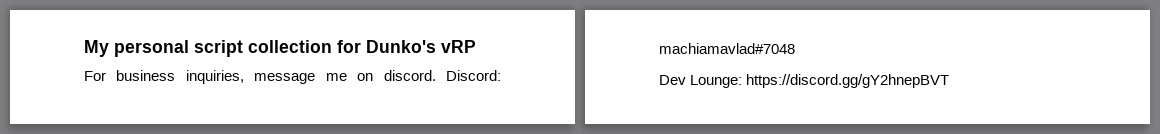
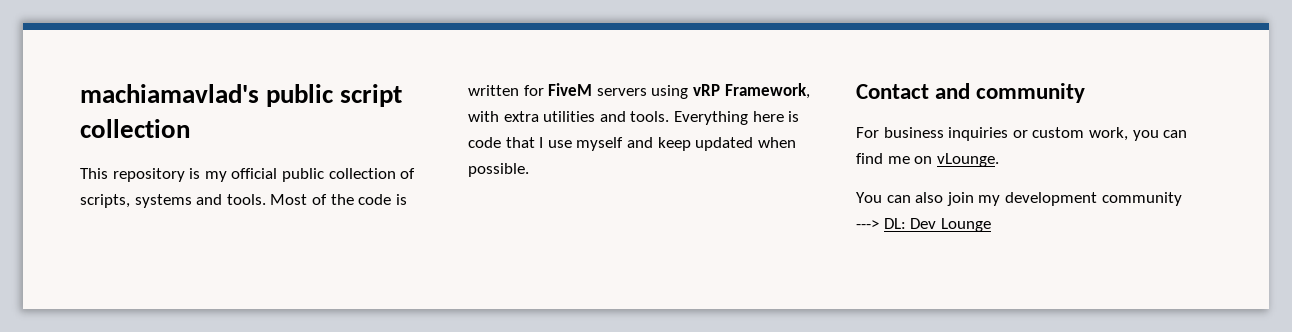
- My personal script collection for Dunko's vRP
- For business inquiries, message me on discord. Discord: machiamavlad#7048
- Dev Lounge: https://discord.gg/gY2hnepBVT
+ machiamavlad's public script collection
+ This repository is my official public collection of scripts, systems and tools. Most of the code is written for FiveM servers using vRP Framework, with extra utilities and tools. Everything here is code that I use myself and keep updated when possible.
+ Contact and community
+ For business inquiries or custom work, you can find me on vLounge.
+ You can also join my development community ---> DL: Dev Lounge

